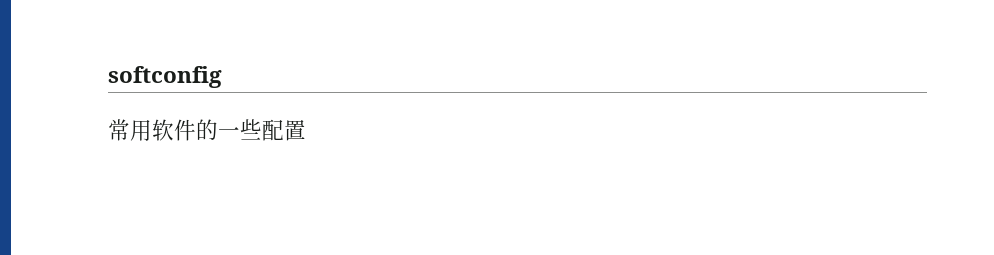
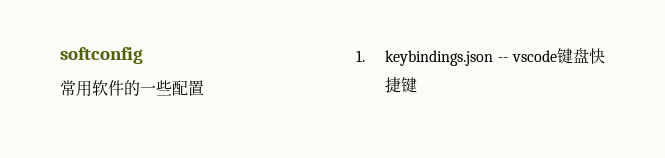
+ 1. keybindings.json -- vscode键盘快捷键

